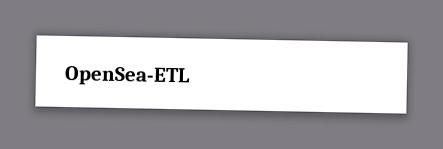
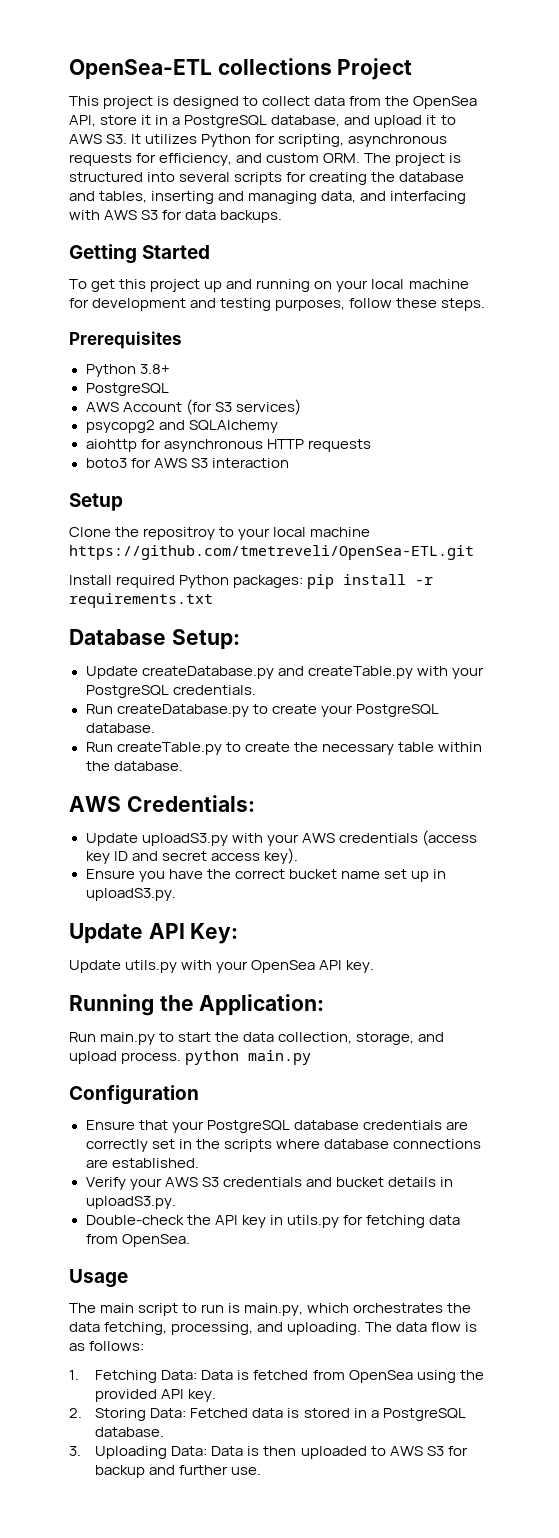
- OpenSea-ETL
+ OpenSea-ETL collections Project
+ This project is designed to collect data from the OpenSea API, store it in a PostgreSQL database, and upload it to AWS S3. It utilizes Python for scripting, asynchronous requests for efficiency, and custom ORM. The project is structured into several scripts for creating the database and tables, inserting and managing data, and interfacing with AWS S3 for data backups.
+ Getting Started
+ To get this project up and running on your local machine for development and testing purposes, follow these steps.
+ Prerequisites
+ Python 3.8+
+ PostgreSQL
+ AWS Account (for S3 services)
+ psycopg2 and SQLAlchemy
+ aiohttp for asynchronous HTTP requests
+ boto3 for AWS S3 interaction
+ Setup
+ Clone the repositroy to your local machine https://github.com/tmetreveli/OpenSea-ETL.git
+ Install required Python packages: pip install -r requirements.txt
+ Database Setup:
+ Update createDatabase.py and createTable.py with your PostgreSQL credentials.
+ Run createDatabase.py to create your PostgreSQL database.
+ Run createTable.py to create the necessary table within the database.
+ AWS Credentials:
+ Update uploadS3.py with your AWS credentials (access key ID and secret access key).
+ Ensure you have the correct bucket name set up in uploadS3.py.
+ Update API Key:
+ Update utils.py with your OpenSea API key.
+ Running the Application:
+ Run main.py to start the data collection, storage, and upload process. python main.py
+ Configuration
+ Ensure that your PostgreSQL database credentials are correctly set in the scripts where database connections are established.
+ Verify your AWS S3 credentials and bucket details in uploadS3.py.
+ Double-check the API key in utils.py for fetching data from OpenSea.
+ Usage
+ The main script to run is main.py, which orchestrates the data fetching, processing, and uploading. The data flow is as follows:
+ 1. Fetching Data: Data is fetched from OpenSea using the provided API key.
+ 2. Storing Data: Fetched data is stored in a PostgreSQL database.
+ 3. Uploading Data: Data is then uploaded to AWS S3 for backup and further use.

